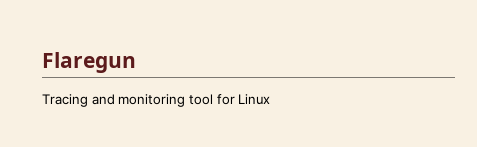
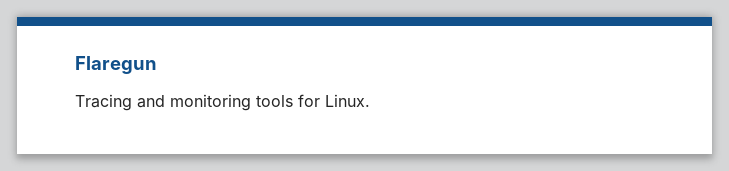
- Tracing and monitoring tool for Linux
+ Tracing and monitoring tools for Linux.

